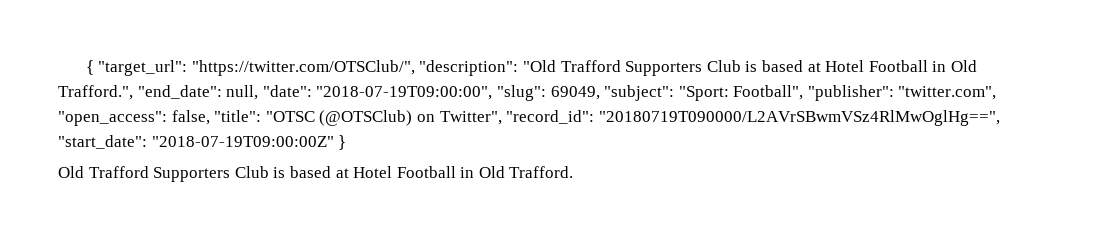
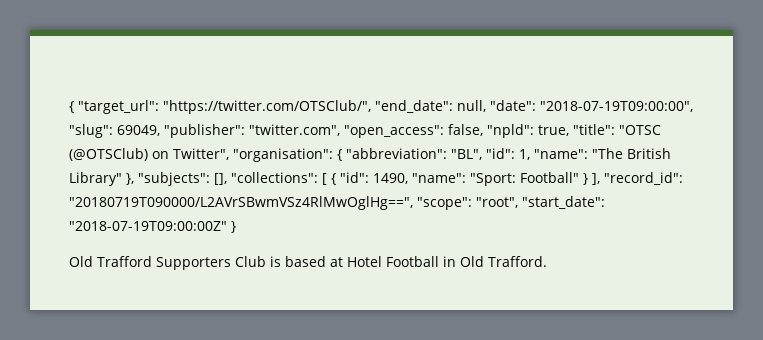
- { "target_url": "https://twitter.com/OTSClub/", "description": "Old Trafford Supporters Club is based at Hotel Football in Old Trafford.", "end_date": null, "date": "2018-07-19T09:00:00", "slug": 69049, "subject": "Sport: Football", "publisher": "twitter.com", "open_access": false, "title": "OTSC (@OTSClub) on Twitter", "record_id": "20180719T090000/L2AVrSBwmVSz4RlMwOglHg==", "start_date": "2018-07-19T09:00:00Z" }
+ { "target_url": "https://twitter.com/OTSClub/", "end_date": null, "date": "2018-07-19T09:00:00", "slug": 69049, "publisher": "twitter.com", "open_access": false, "npld": true, "title": "OTSC (@OTSClub) on Twitter", "organisation": { "abbreviation": "BL", "id": 1, "name": "The British Library" }, "subjects": [], "collections": [ { "id": 1490, "name": "Sport: Football" } ], "record_id": "20180719T090000/L2AVrSBwmVSz4RlMwOglHg==", "scope": "root", "start_date": "2018-07-19T09:00:00Z" }

